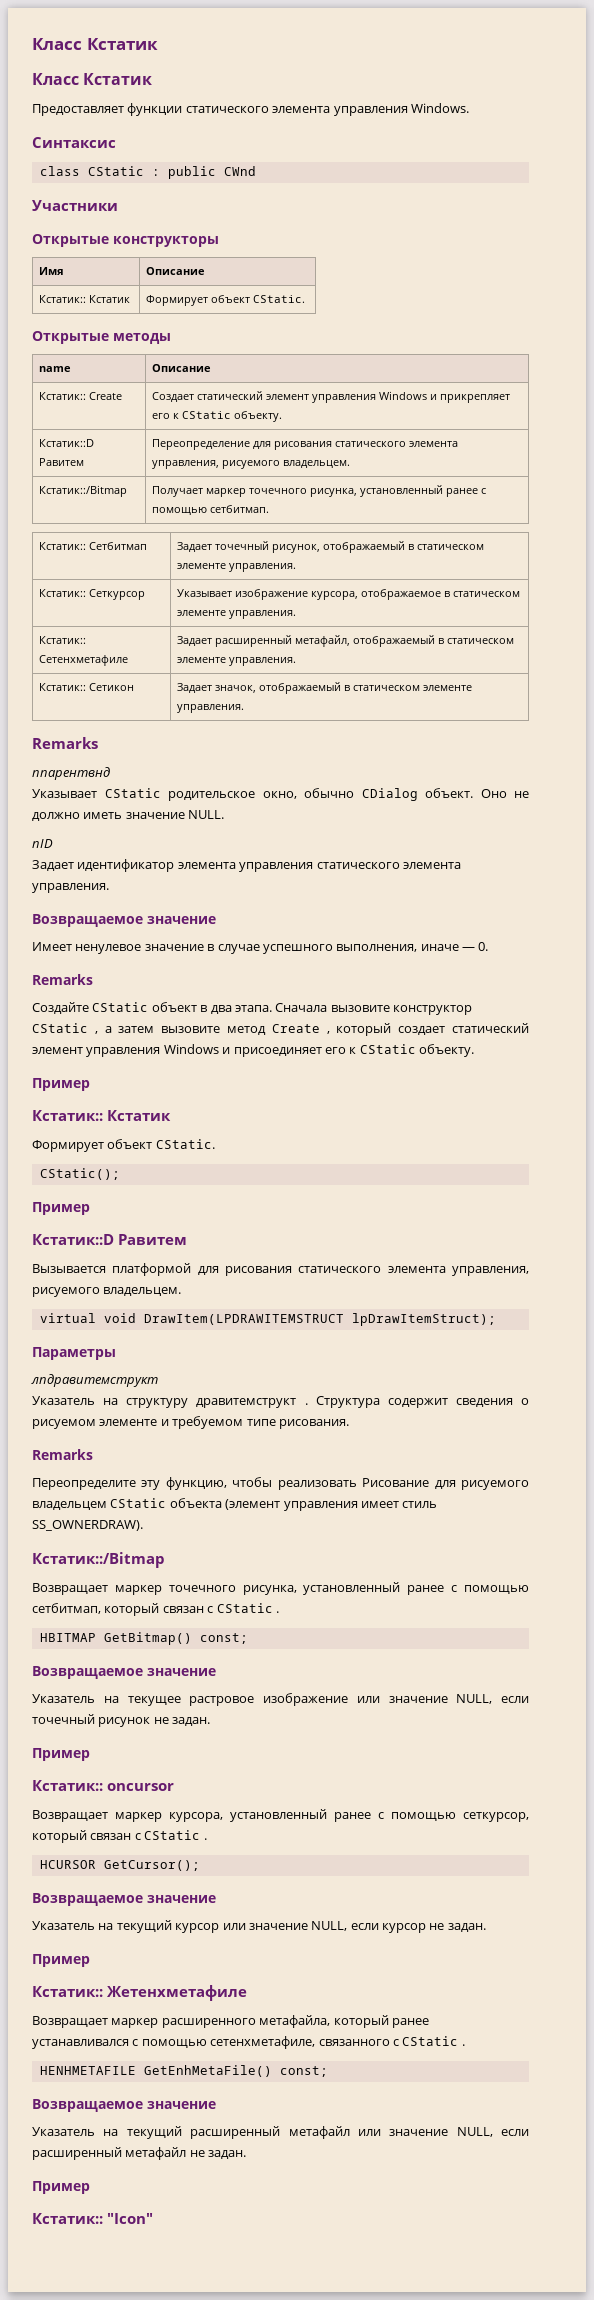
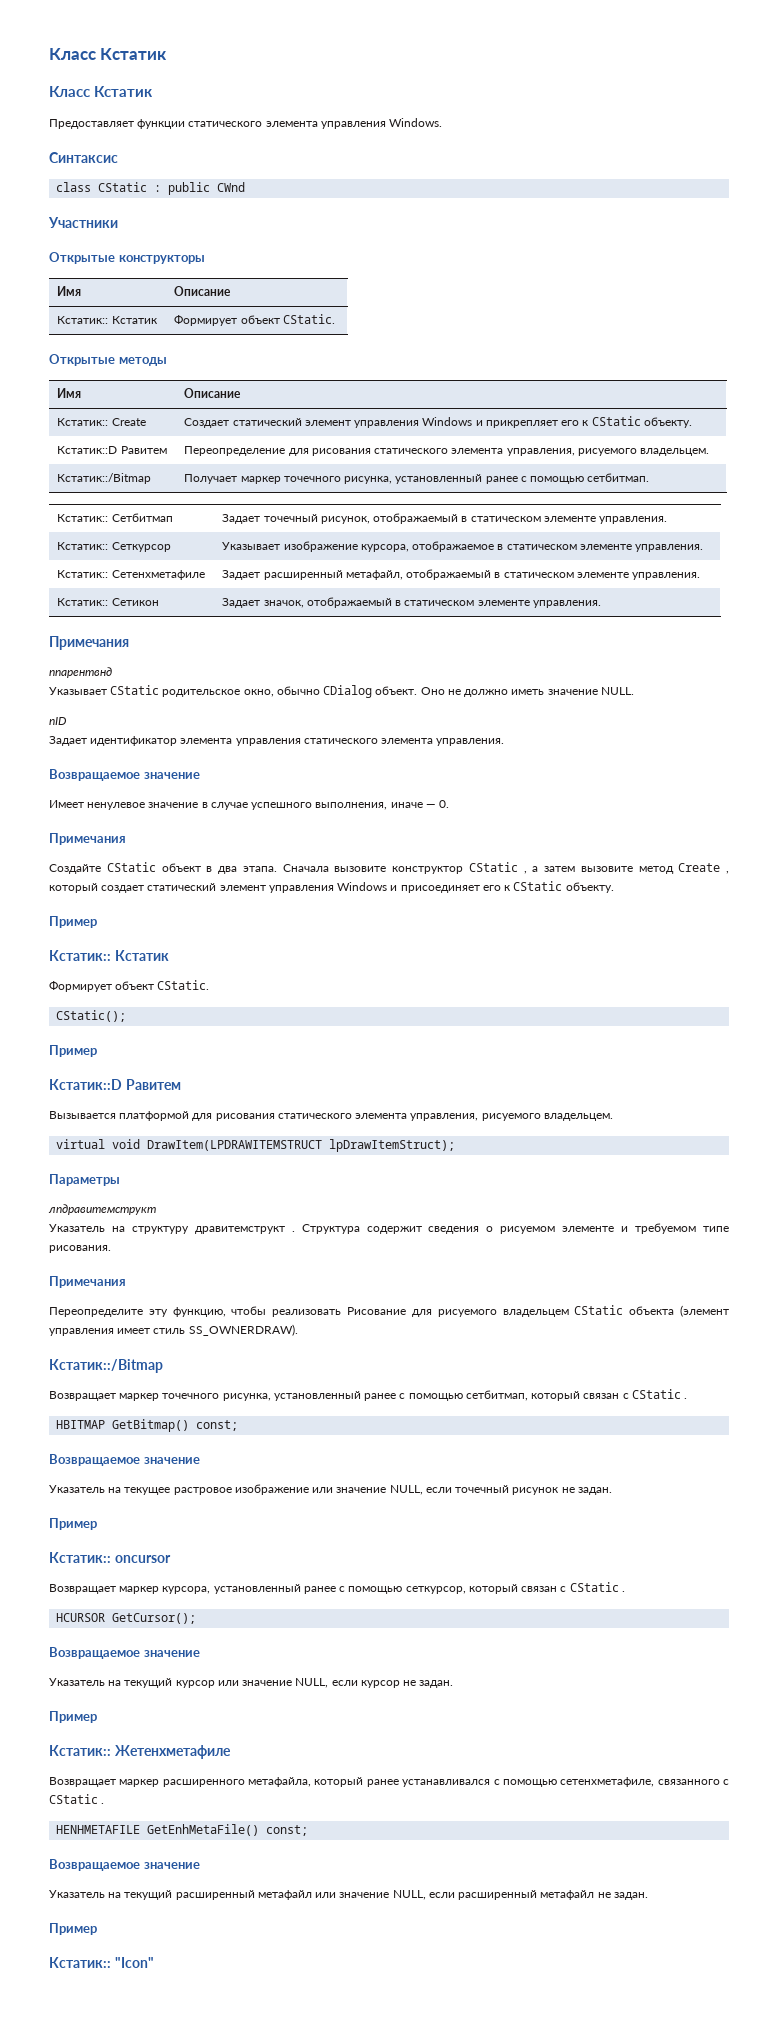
  Открытые методы
- name | Описание
+ Имя | Описание
  Кстатик:: Сетикон | Задает значок, отображаемый в статическом элементе управления.
- Remarks
+ Примечания
  Имеет ненулевое значение в случае успешного выполнения, иначе — 0.
- Remarks
+ Примечания
  Структура содержит сведения о рисуемом элементе и требуемом типе рисования.
- Remarks
+ Примечания

